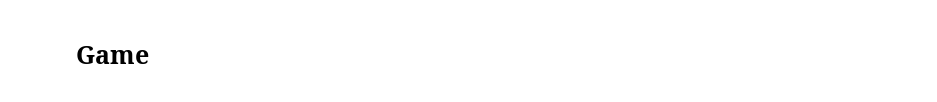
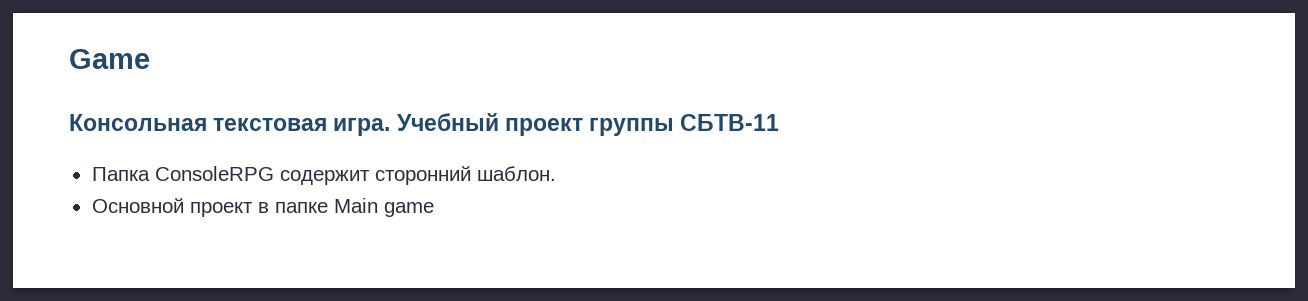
+ Консольная текстовая игра. Учебный проект группы СБТВ-11
+ Папка ConsoleRPG содержит сторонний шаблон.
+ Основной проект в папке Main game

